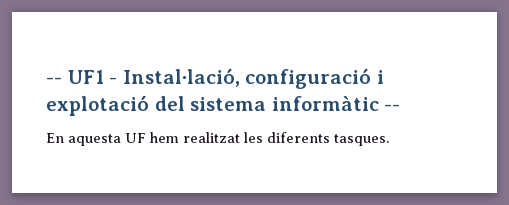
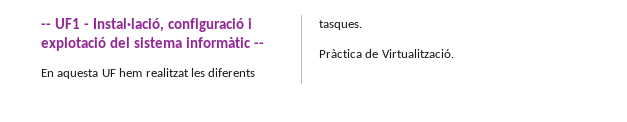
+ Pràctica de Virtualització.

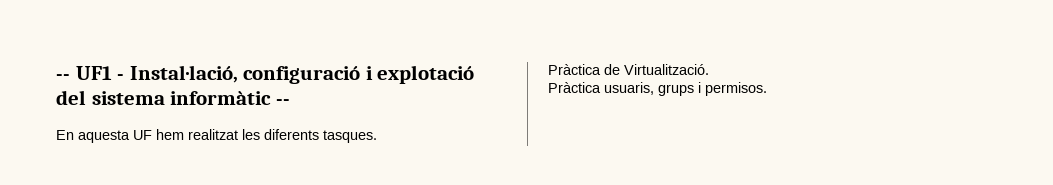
+ Pràctica usuaris, grups i permisos.

